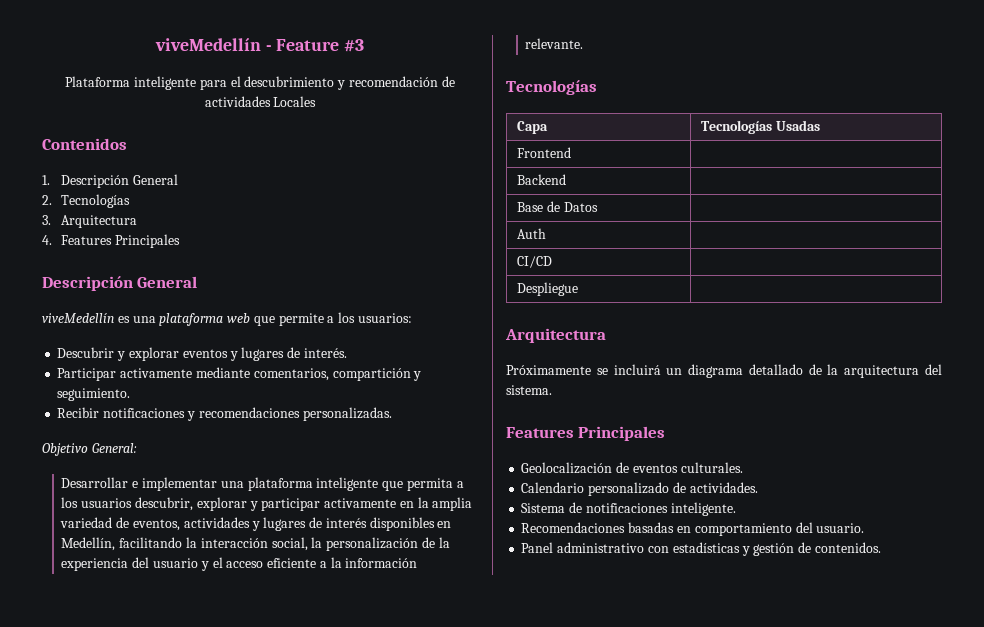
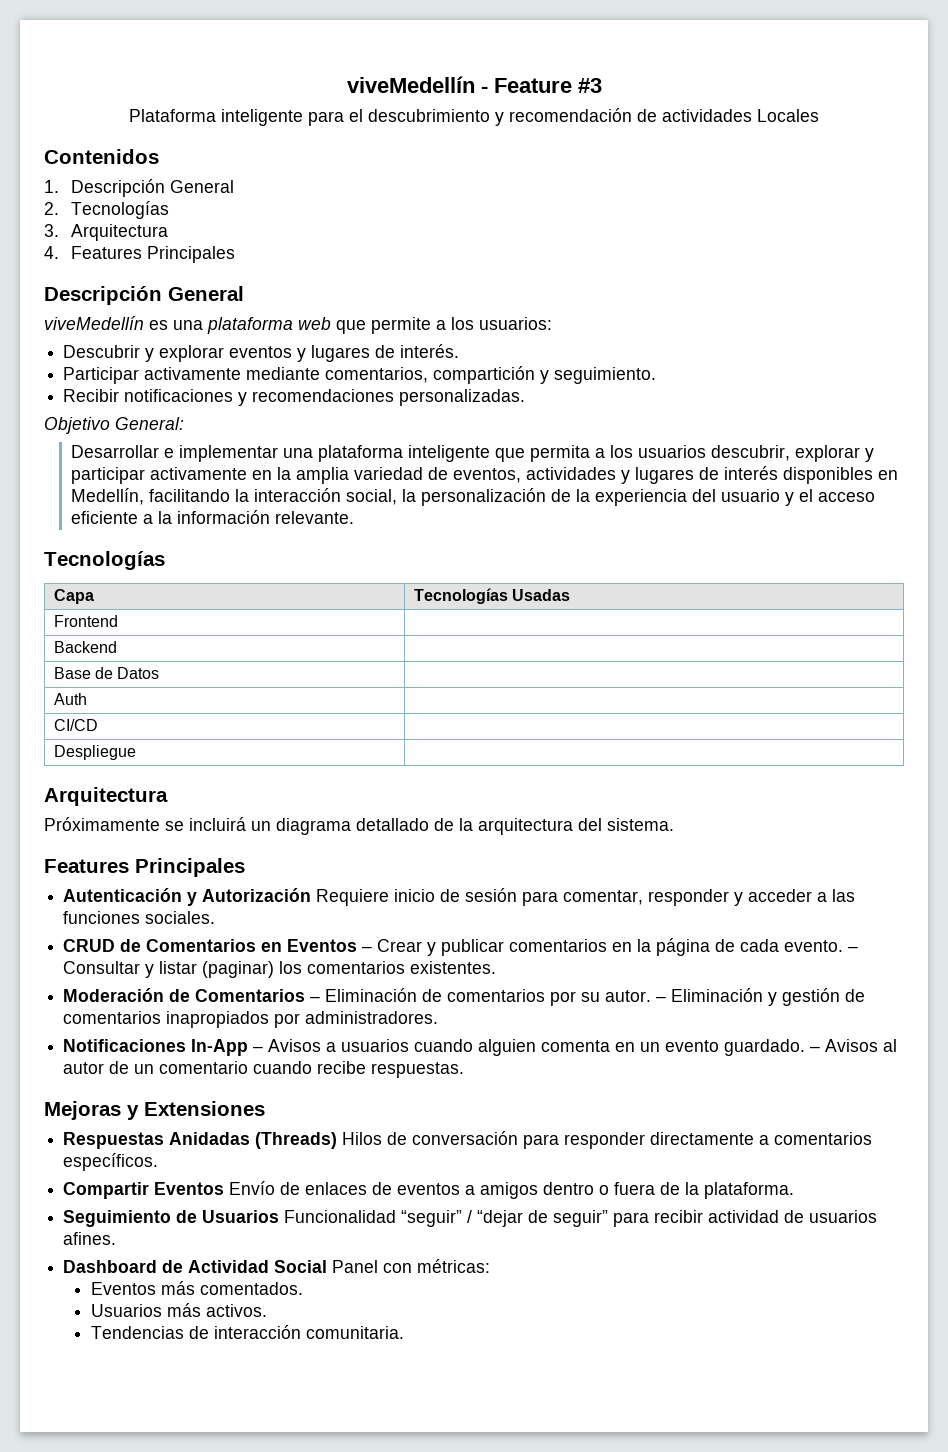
- Geolocalización de eventos culturales.
- Calendario personalizado de actividades.
- Sistema de notificaciones inteligente.
- Recomendaciones basadas en comportamiento del usuario.
- Panel administrativo con estadísticas y gestión de contenidos.
+ Autenticación y Autorización Requiere inicio de sesión para comentar, responder y acceder a las funciones sociales.
+ CRUD de Comentarios en Eventos – Crear y publicar comentarios en la página de cada evento. – Consultar y listar (paginar) los comentarios existentes.
+ Moderación de Comentarios – Eliminación de comentarios por su autor. – Eliminación y gestión de comentarios inapropiados por administradores.
+ Notificaciones In-App – Avisos a usuarios cuando alguien comenta en un evento guardado. – Avisos al autor de un comentario cuando recibe respuestas.
+ Mejoras y Extensiones
+ Respuestas Anidadas (Threads) Hilos de conversación para responder directamente a comentarios específicos.
+ Compartir Eventos Envío de enlaces de eventos a amigos dentro o fuera de la plataforma.
+ Seguimiento de Usuarios Funcionalidad “seguir” / “dejar de seguir” para recibir actividad de usuarios afines.
+ Dashboard de Actividad Social Panel con métricas:
+ Eventos más comentados.
+ Usuarios más activos.
+ Tendencias de interacción comunitaria.

